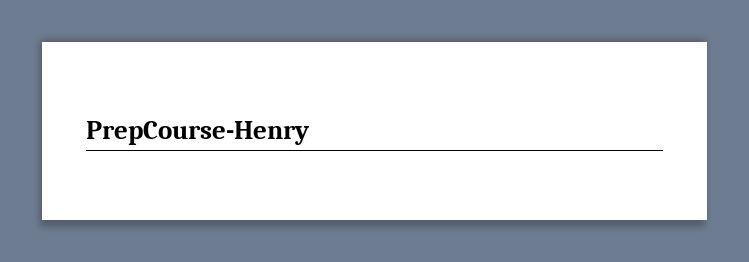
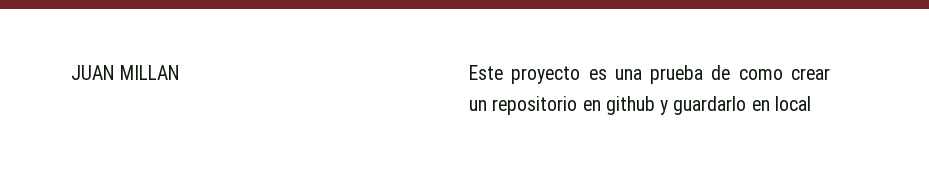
- PrepCourse-Henry
+ JUAN MILLAN
+ Este proyecto es una prueba de como crear un repositorio en github y guardarlo en local

